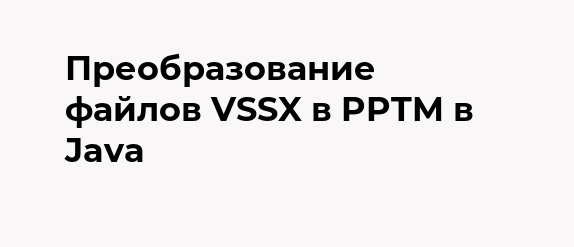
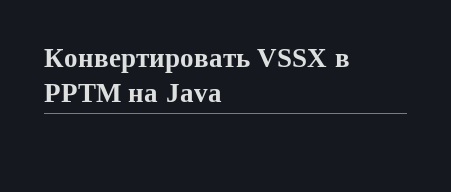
- Преобразование файлов VSSX в PPTM в Java
+ Конвертировать VSSX в PPTM на Java

